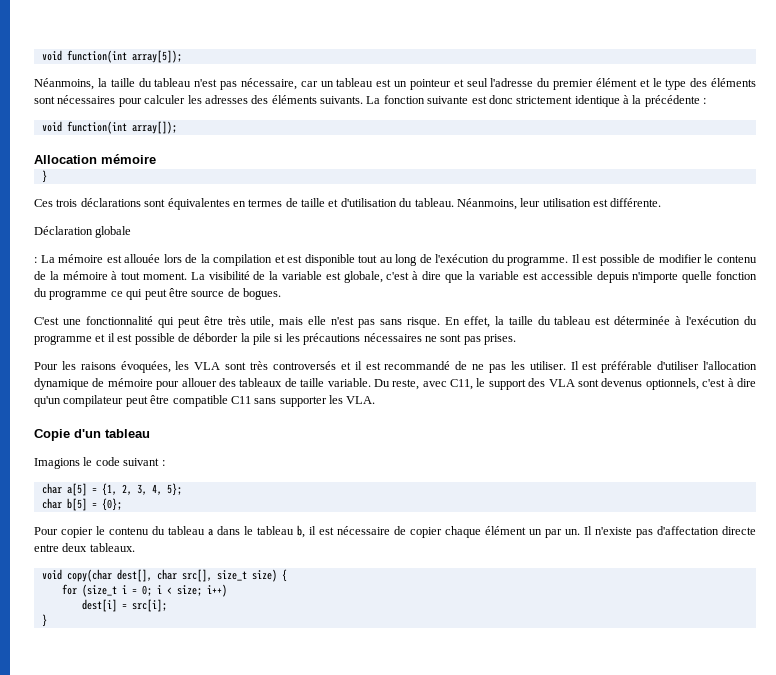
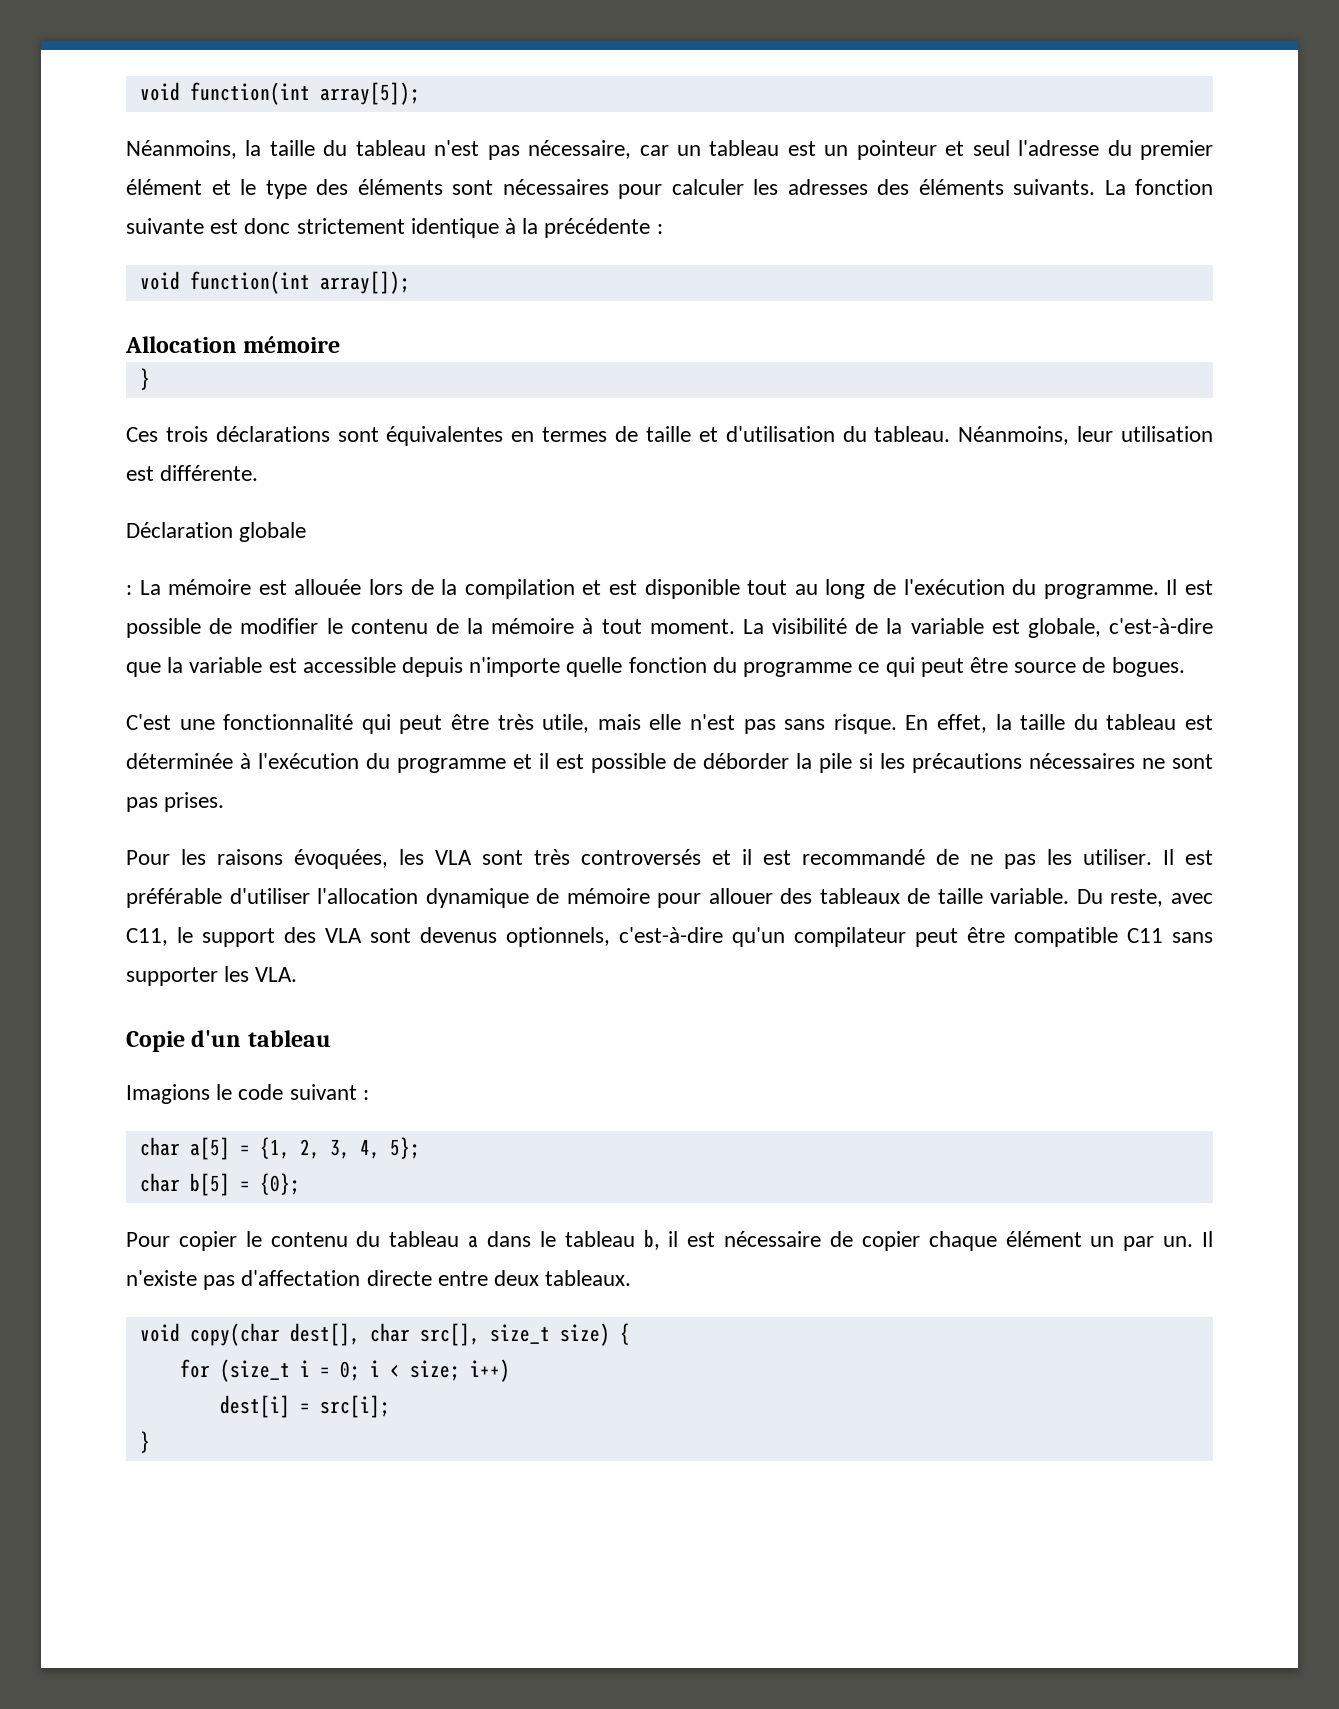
- La visibilité de la variable est globale, c'est à dire que la variable est accessible depuis n'importe quelle fonction du programme ce qui peut être source de bogues.
+ La visibilité de la variable est globale, c'est-à-dire que la variable est accessible depuis n'importe quelle fonction du programme ce qui peut être source de bogues.
- Du reste, avec C11, le support des VLA sont devenus optionnels, c'est à dire qu'un compilateur peut être compatible C11 sans supporter les VLA.
+ Du reste, avec C11, le support des VLA sont devenus optionnels, c'est-à-dire qu'un compilateur peut être compatible C11 sans supporter les VLA.

